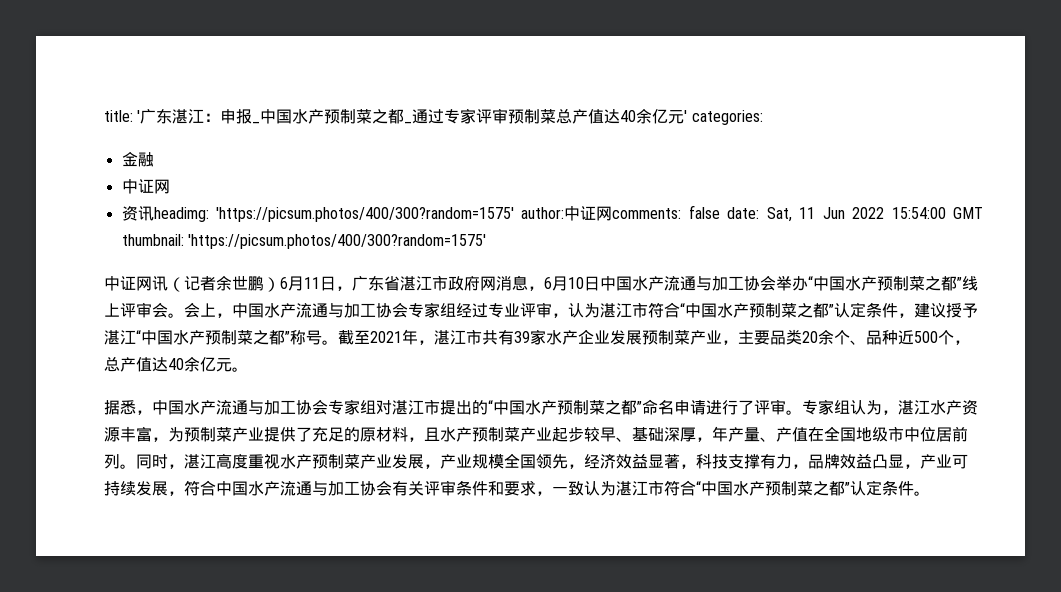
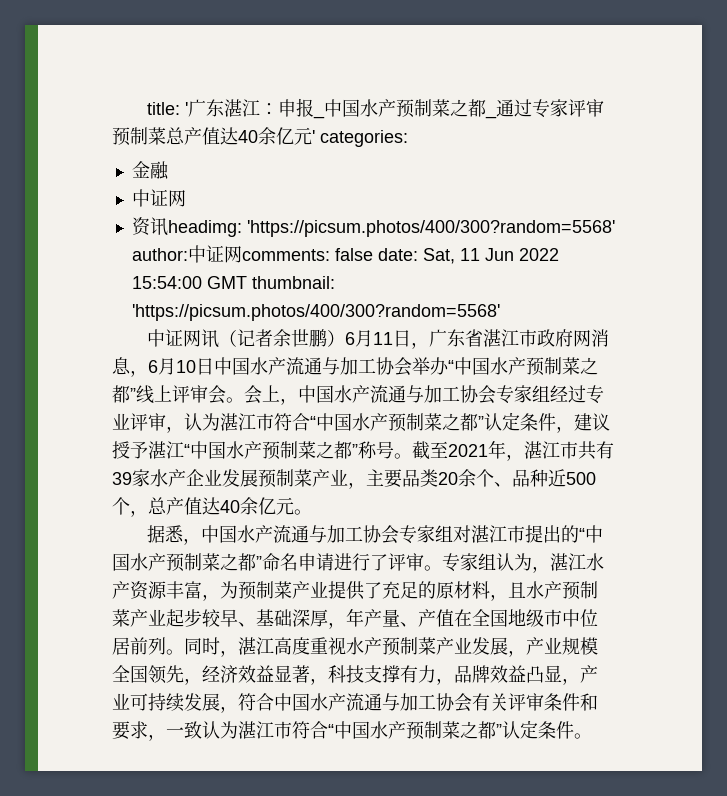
- 资讯headimg: 'https://picsum.photos/400/300?random=1575' author:中证网comments: false date: Sat, 11 Jun 2022 15:54:00 GMT thumbnail: 'https://picsum.photos/400/300?random=1575'
+ 资讯headimg: 'https://picsum.photos/400/300?random=5568' author:中证网comments: false date: Sat, 11 Jun 2022 15:54:00 GMT thumbnail: 'https://picsum.photos/400/300?random=5568'

